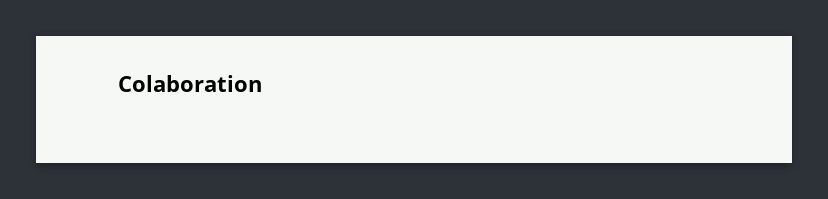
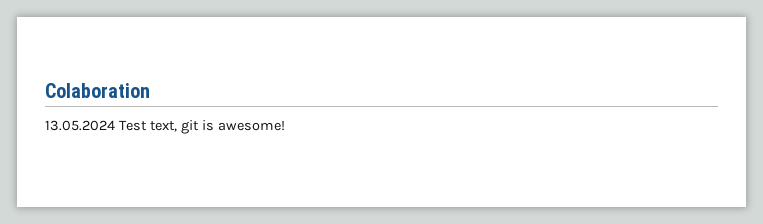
+ 13.05.2024 Test text, git is awesome!

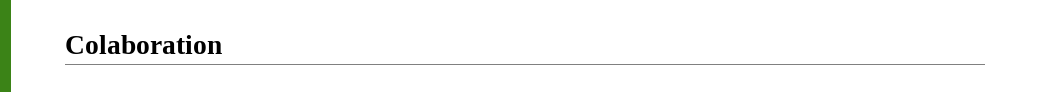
- 13.05.2024 Test text, git is awesome!

